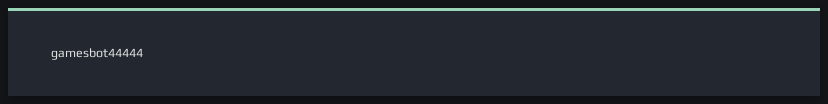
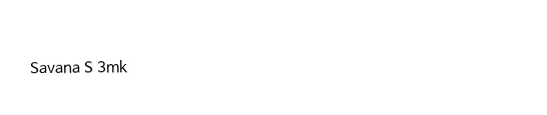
- gamesbot44444
+ Savana S 3mk

